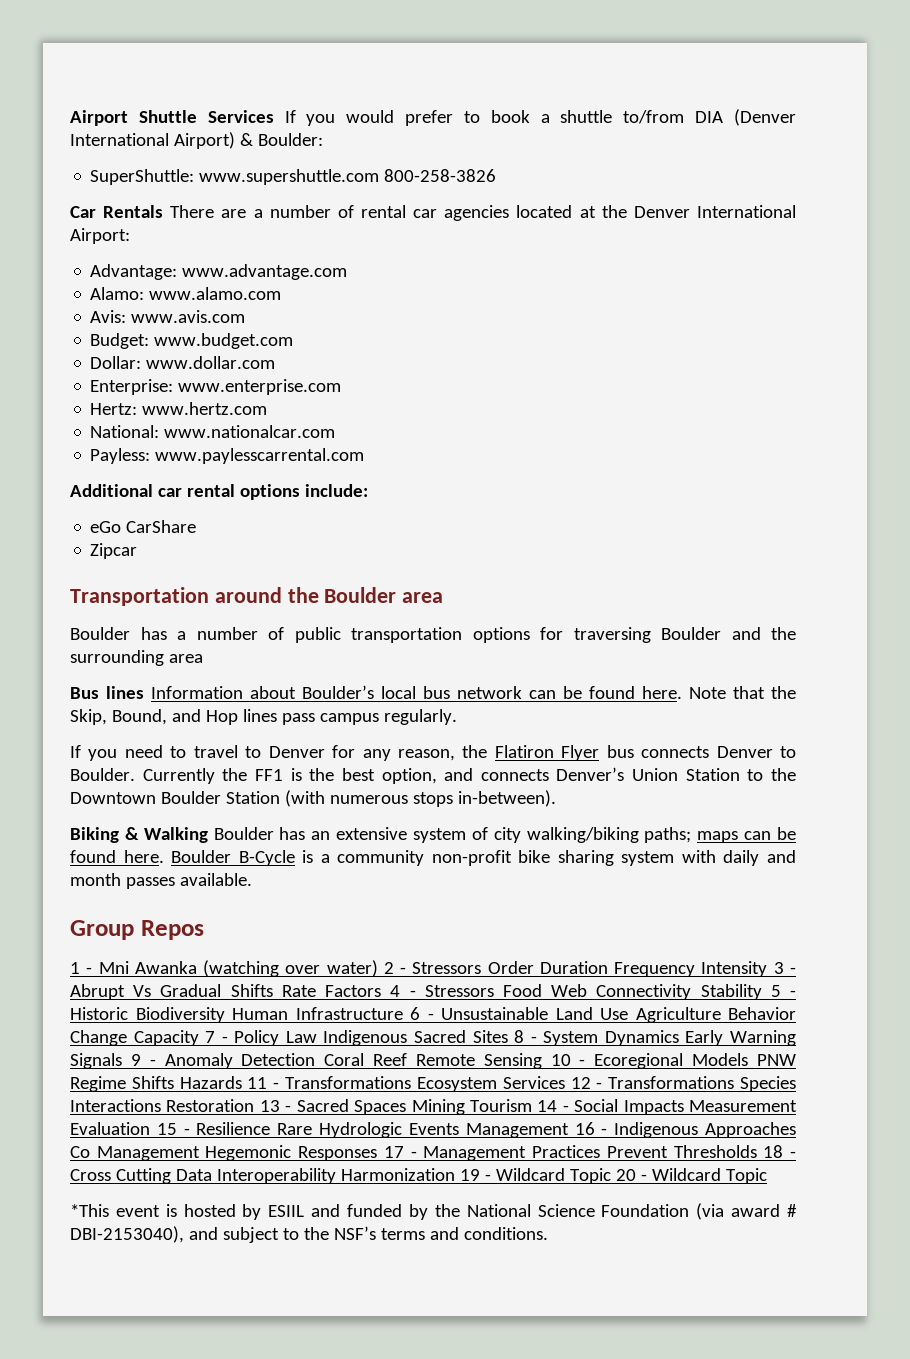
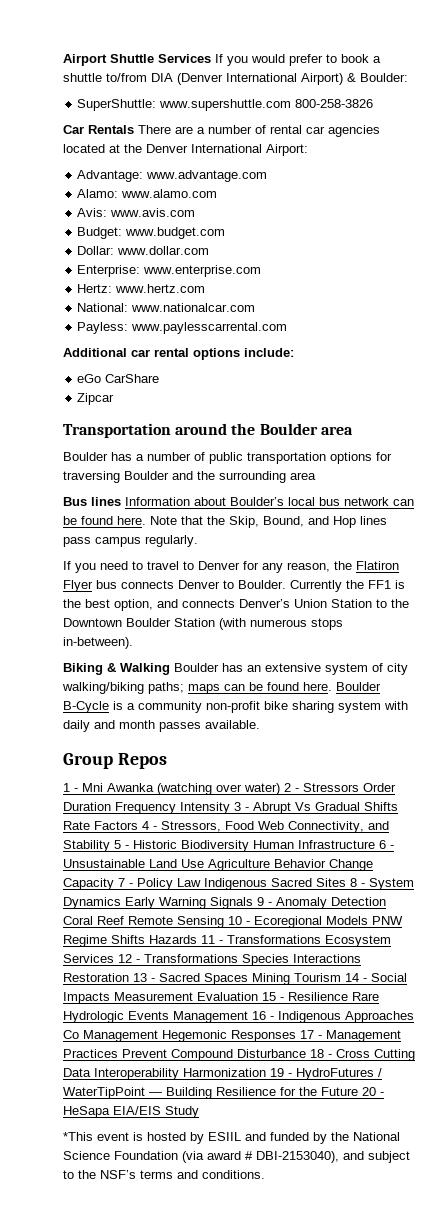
- 1 - Mni Awanka (watching over water) 2 - Stressors Order Duration Frequency Intensity 3 - Abrupt Vs Gradual Shifts Rate Factors 4 - Stressors Food Web Connectivity Stability 5 - Historic Biodiversity Human Infrastructure 6 - Unsustainable Land Use Agriculture Behavior Change Capacity 7 - Policy Law Indigenous Sacred Sites 8 - System Dynamics Early Warning Signals 9 - Anomaly Detection Coral Reef Remote Sensing 10 - Ecoregional Models PNW Regime Shifts Hazards 11 - Transformations Ecosystem Services 12 - Transformations Species Interactions Restoration 13 - Sacred Spaces Mining Tourism 14 - Social Impacts Measurement Evaluation 15 - Resilience Rare Hydrologic Events Management 16 - Indigenous Approaches Co Management Hegemonic Responses 17 - Management Practices Prevent Thresholds 18 - Cross Cutting Data Interoperability Harmonization 19 - Wildcard Topic 20 - Wildcard Topic
+ 1 - Mni Awanka (watching over water) 2 - Stressors Order Duration Frequency Intensity 3 - Abrupt Vs Gradual Shifts Rate Factors 4 - Stressors, Food Web Connectivity, and Stability 5 - Historic Biodiversity Human Infrastructure 6 - Unsustainable Land Use Agriculture Behavior Change Capacity 7 - Policy Law Indigenous Sacred Sites 8 - System Dynamics Early Warning Signals 9 - Anomaly Detection Coral Reef Remote Sensing 10 - Ecoregional Models PNW Regime Shifts Hazards 11 - Transformations Ecosystem Services 12 - Transformations Species Interactions Restoration 13 - Sacred Spaces Mining Tourism 14 - Social Impacts Measurement Evaluation 15 - Resilience Rare Hydrologic Events Management 16 - Indigenous Approaches Co Management Hegemonic Responses 17 - Management Practices Prevent Compound Disturbance 18 - Cross Cutting Data Interoperability Harmonization 19 - HydroFutures / WaterTipPoint — Building Resilience for the Future 20 - HeSapa EIA/EIS Study

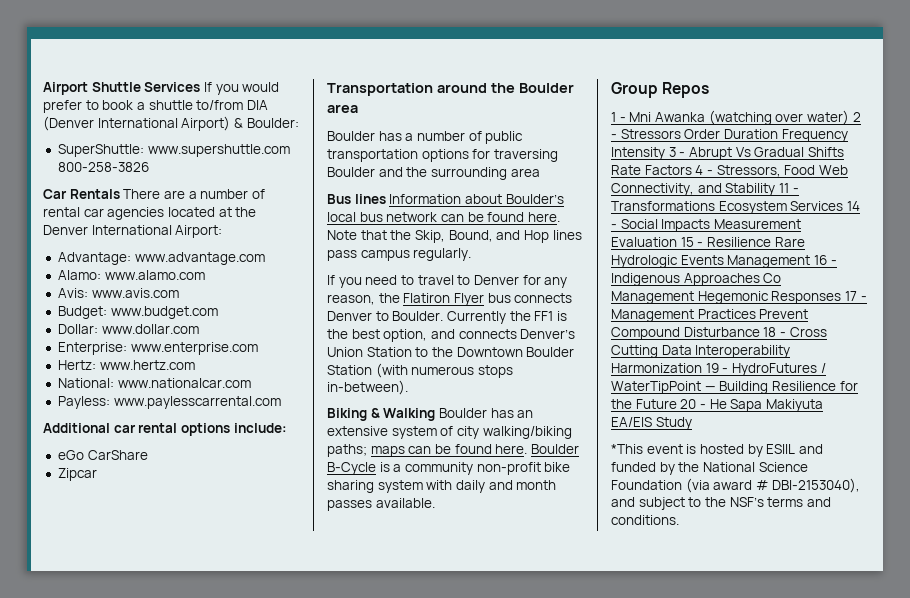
- 1 - Mni Awanka (watching over water) 2 - Stressors Order Duration Frequency Intensity 3 - Abrupt Vs Gradual Shifts Rate Factors 4 - Stressors, Food Web Connectivity, and Stability 5 - Historic Biodiversity Human Infrastructure 6 - Unsustainable Land Use Agriculture Behavior Change Capacity 7 - Policy Law Indigenous Sacred Sites 8 - System Dynamics Early Warning Signals 9 - Anomaly Detection Coral Reef Remote Sensing 10 - Ecoregional Models PNW Regime Shifts Hazards 11 - Transformations Ecosystem Services 12 - Transformations Species Interactions Restoration 13 - Sacred Spaces Mining Tourism 14 - Social Impacts Measurement Evaluation 15 - Resilience Rare Hydrologic Events Management 16 - Indigenous Approaches Co Management Hegemonic Responses 17 - Management Practices Prevent Compound Disturbance 18 - Cross Cutting Data Interoperability Harmonization 19 - HydroFutures / WaterTipPoint — Building Resilience for the Future 20 - HeSapa EIA/EIS Study
+ 1 - Mni Awanka (watching over water) 2 - Stressors Order Duration Frequency Intensity 3 - Abrupt Vs Gradual Shifts Rate Factors 4 - Stressors, Food Web Connectivity, and Stability 11 - Transformations Ecosystem Services 14 - Social Impacts Measurement Evaluation 15 - Resilience Rare Hydrologic Events Management 16 - Indigenous Approaches Co Management Hegemonic Responses 17 - Management Practices Prevent Compound Disturbance 18 - Cross Cutting Data Interoperability Harmonization 19 - HydroFutures / WaterTipPoint — Building Resilience for the Future 20 - He Sapa Makiyuta EA/EIS Study

